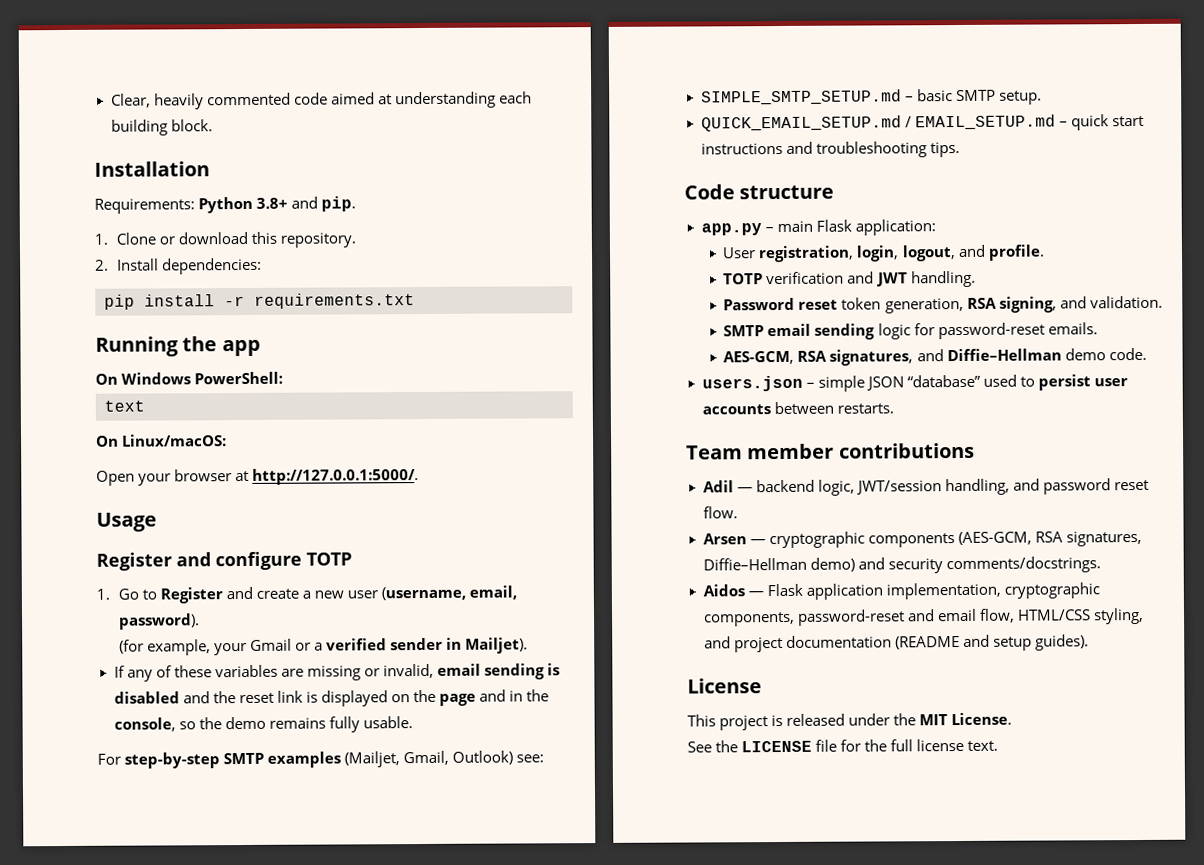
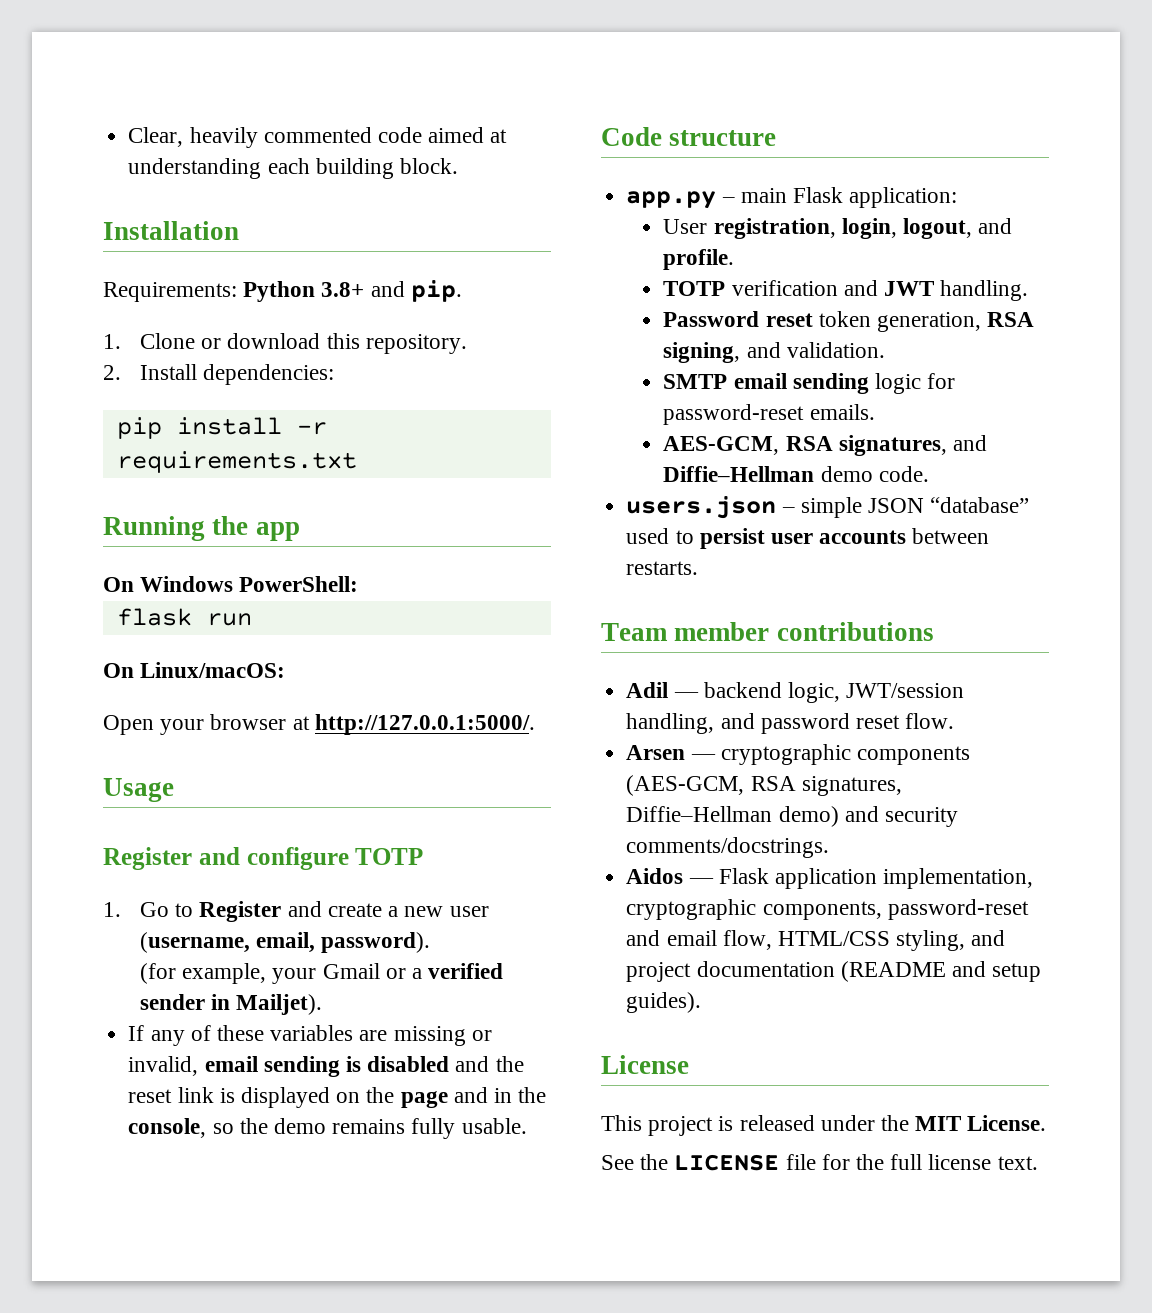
- text
+ flask run
- For step‑by‑step SMTP examples (Mailjet, Gmail, Outlook) see:
- SIMPLE_SMTP_SETUP.md – basic SMTP setup.
- QUICK_EMAIL_SETUP.md / EMAIL_SETUP.md – quick start instructions and troubleshooting tips.

